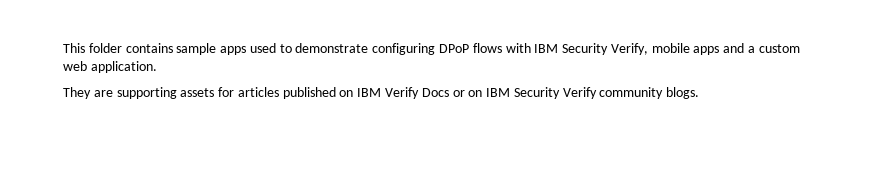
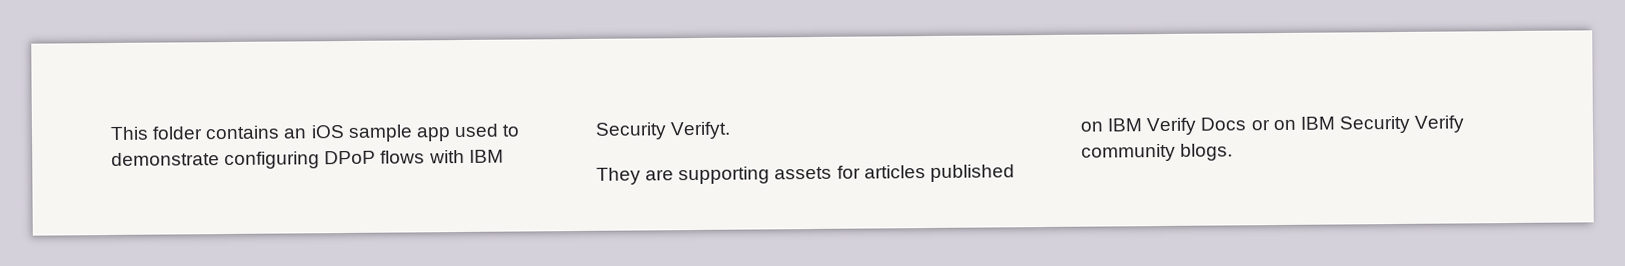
- This folder contains sample apps used to demonstrate configuring DPoP flows with IBM Security Verify, mobile apps and a custom web application.
+ This folder contains an iOS sample app used to demonstrate configuring DPoP flows with IBM Security Verifyt.

